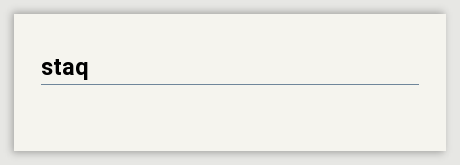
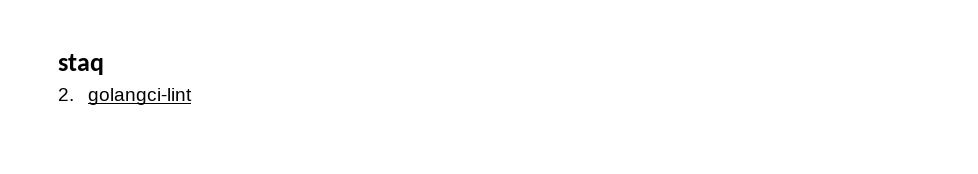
+ 2. golangci-lint

